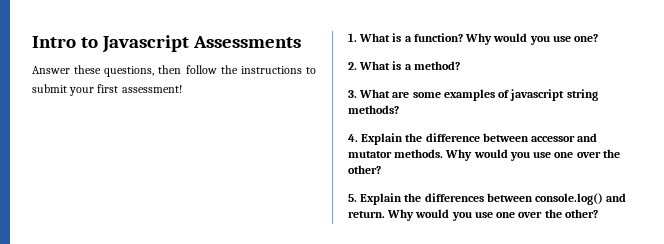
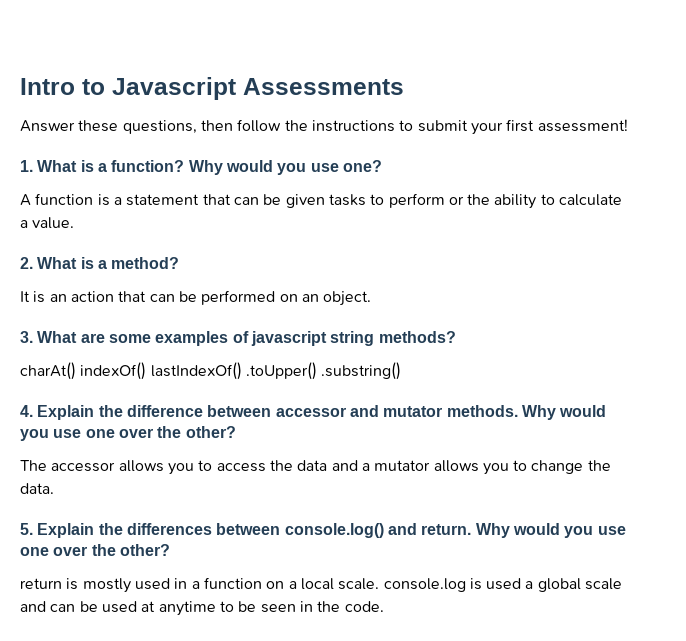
+ A function is a statement that can be given tasks to perform or the ability to calculate a value.
+ It is an action that can be performed on an object.
+ charAt() indexOf() lastIndexOf() .toUpper() .substring()
+ The accessor allows you to access the data and a mutator allows you to change the data.
+ return is mostly used in a function on a local scale. console.log is used a global scale and can be used at anytime to be seen in the code.

